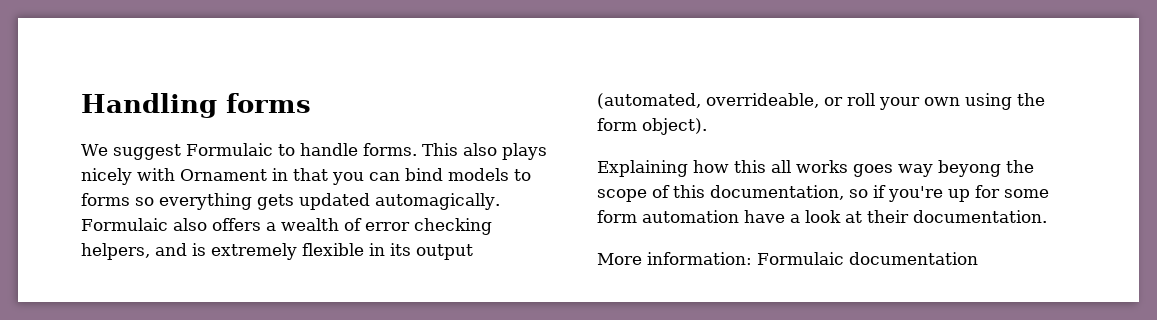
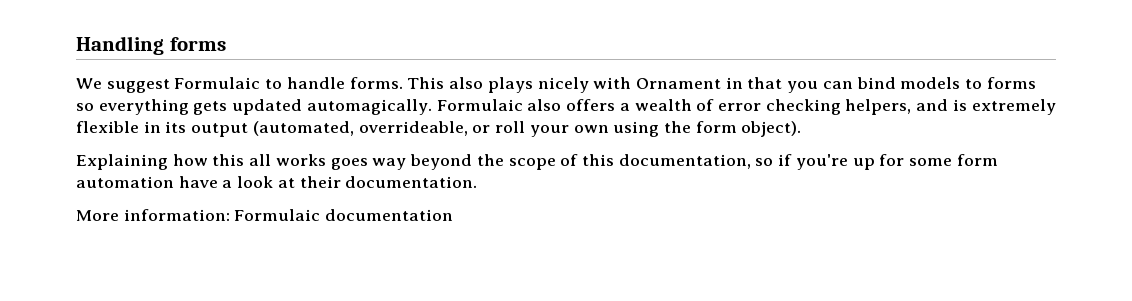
- Explaining how this all works goes way beyong the scope of this documentation, so if you're up for some form automation have a look at their documentation.
+ Explaining how this all works goes way beyond the scope of this documentation, so if you're up for some form automation have a look at their documentation.

